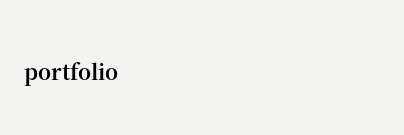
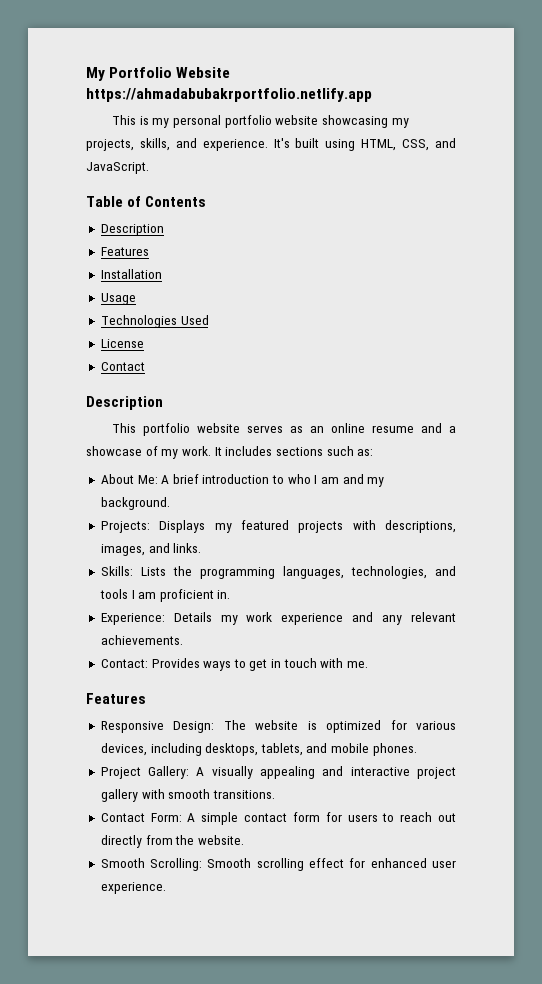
- portfolio
+ My Portfolio Website https://ahmadabubakrportfolio.netlify.app
+ This is my personal portfolio website showcasing my projects, skills, and experience. It's built using HTML, CSS, and JavaScript.
+ Table of Contents
+ Description
+ Features
+ Installation
+ Usage
+ Technologies Used
+ License
+ Contact
+ Description
+ This portfolio website serves as an online resume and a showcase of my work. It includes sections such as:
+ About Me: A brief introduction to who I am and my background.
+ Projects: Displays my featured projects with descriptions, images, and links.
+ Skills: Lists the programming languages, technologies, and tools I am proficient in.
+ Experience: Details my work experience and any relevant achievements.
+ Contact: Provides ways to get in touch with me.
+ Features
+ Responsive Design: The website is optimized for various devices, including desktops, tablets, and mobile phones.
+ Project Gallery: A visually appealing and interactive project gallery with smooth transitions.
+ Contact Form: A simple contact form for users to reach out directly from the website.
+ Smooth Scrolling: Smooth scrolling effect for enhanced user experience.

